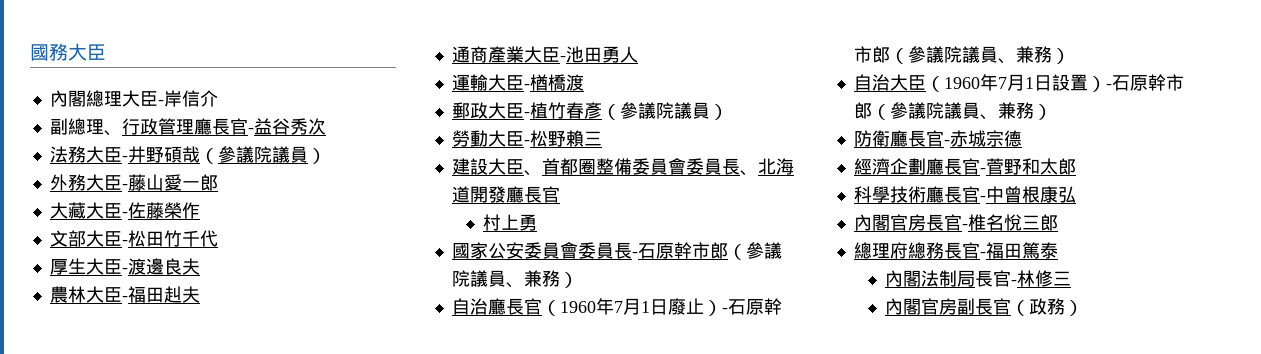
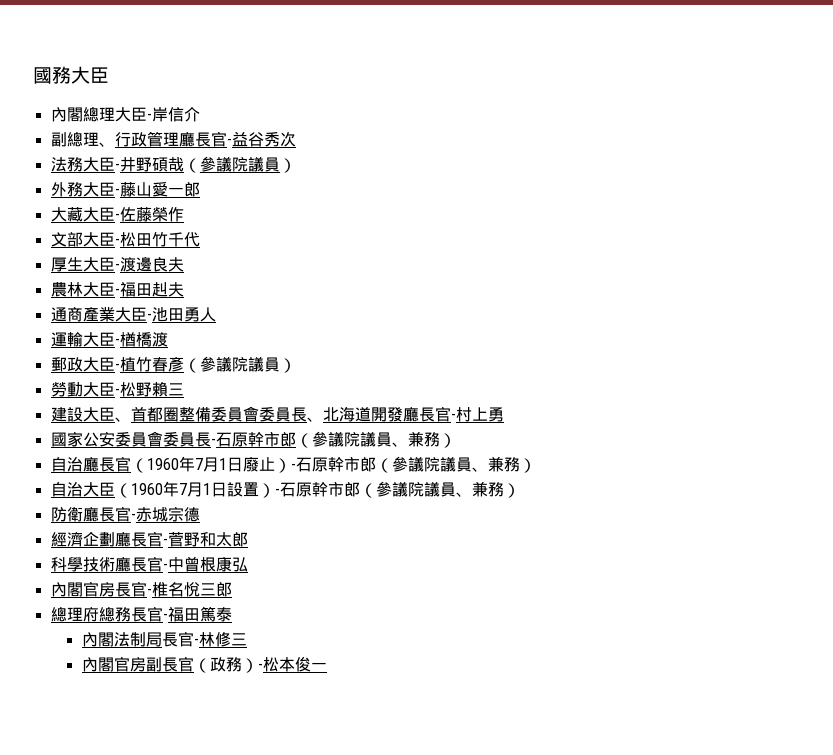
- 建設大臣、首都圈整備委員會委員長、北海道開發廳長官
- 村上勇
+ 建設大臣、首都圈整備委員會委員長、北海道開發廳長官-村上勇
- 內閣官房副長官（政務）
+ 內閣官房副長官（政務）-松本俊一

